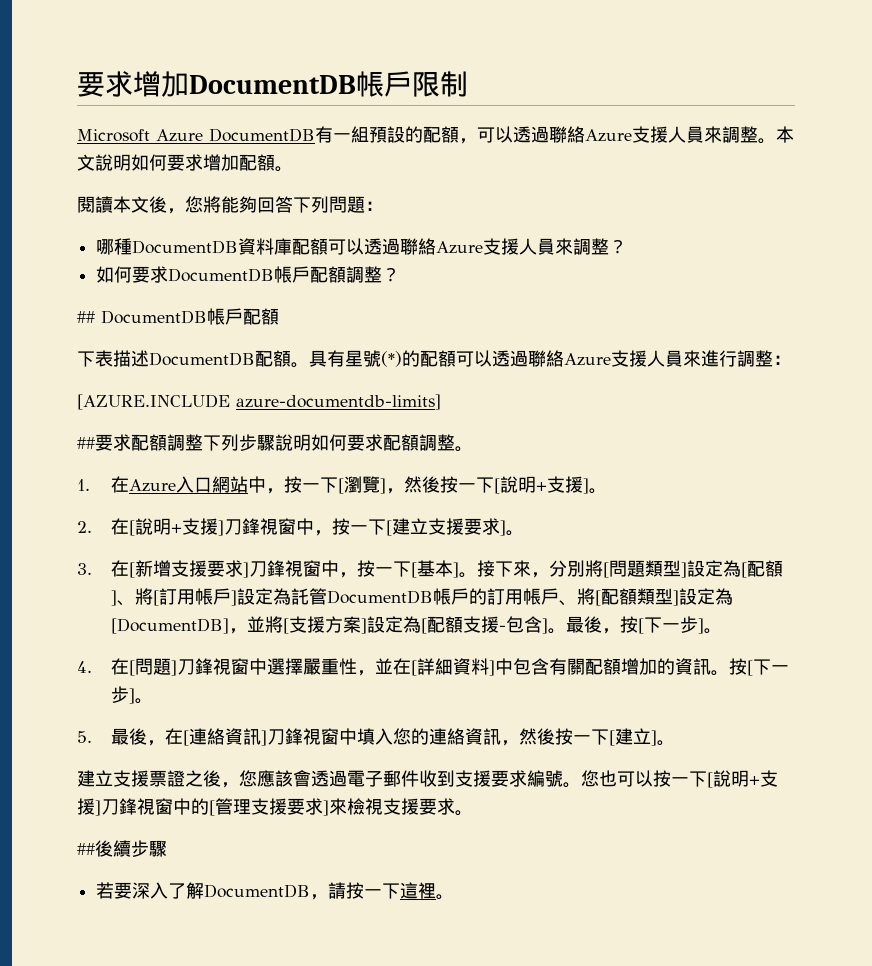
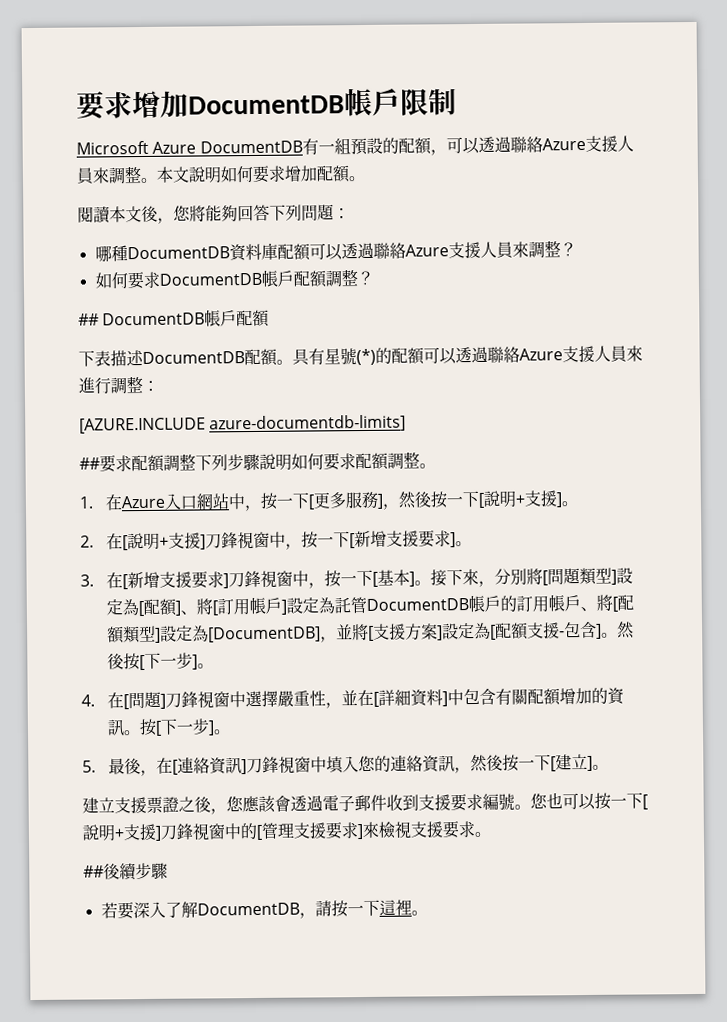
- 1.在Azure入口網站中，按一下[瀏覽]，然後按一下[說明+支援]。
+ 1.在Azure入口網站中，按一下[更多服務]，然後按一下[說明+支援]。
- 2.在[說明+支援]刀鋒視窗中，按一下[建立支援要求]。
+ 2.在[說明+支援]刀鋒視窗中，按一下[新增支援要求]。
- 最後，按[下一步]。
+ 然後按[下一步]。

